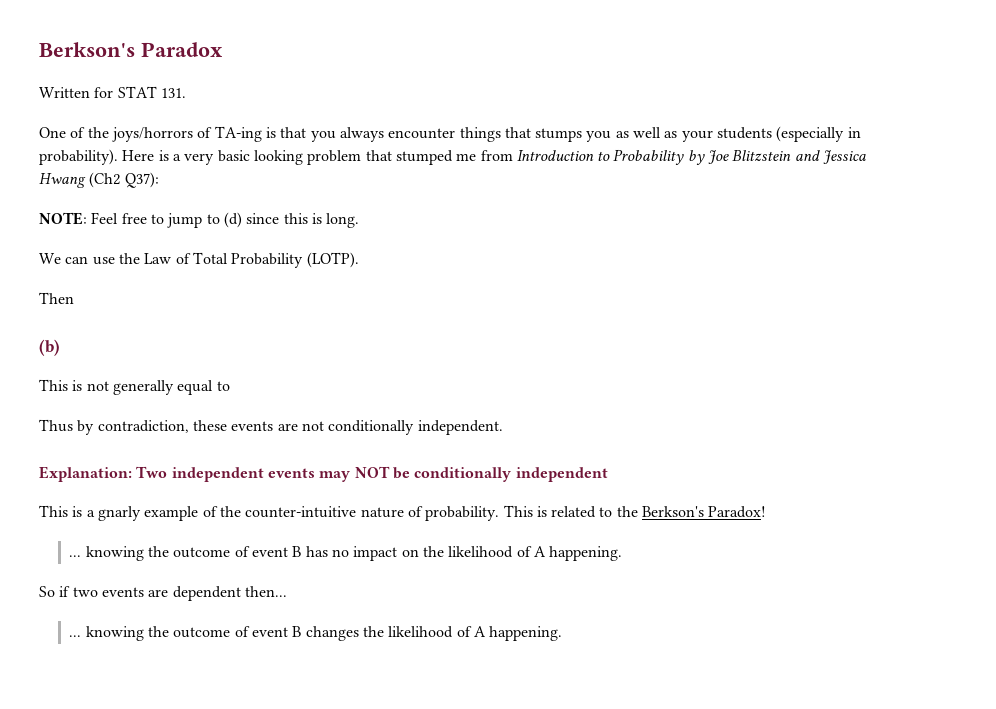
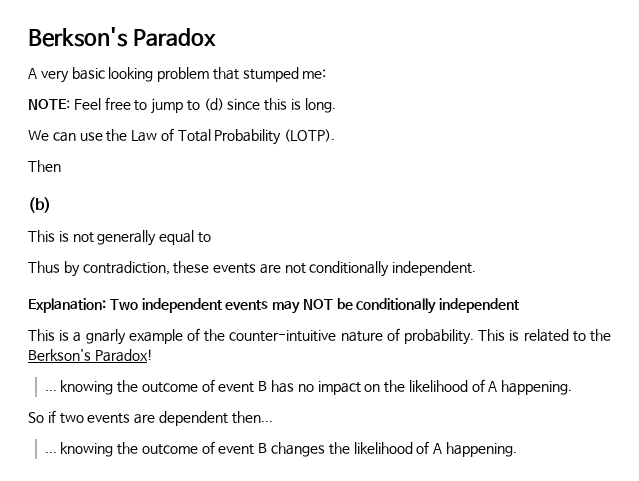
- Written for STAT 131.
- One of the joys/horrors of TA-ing is that you always encounter things that stumps you as well as your students (especially in probability). Here is a very basic looking problem that stumped me from Introduction to Probability by Joe Blitzstein and Jessica Hwang (Ch2 Q37):
+ A very basic looking problem that stumped me:

